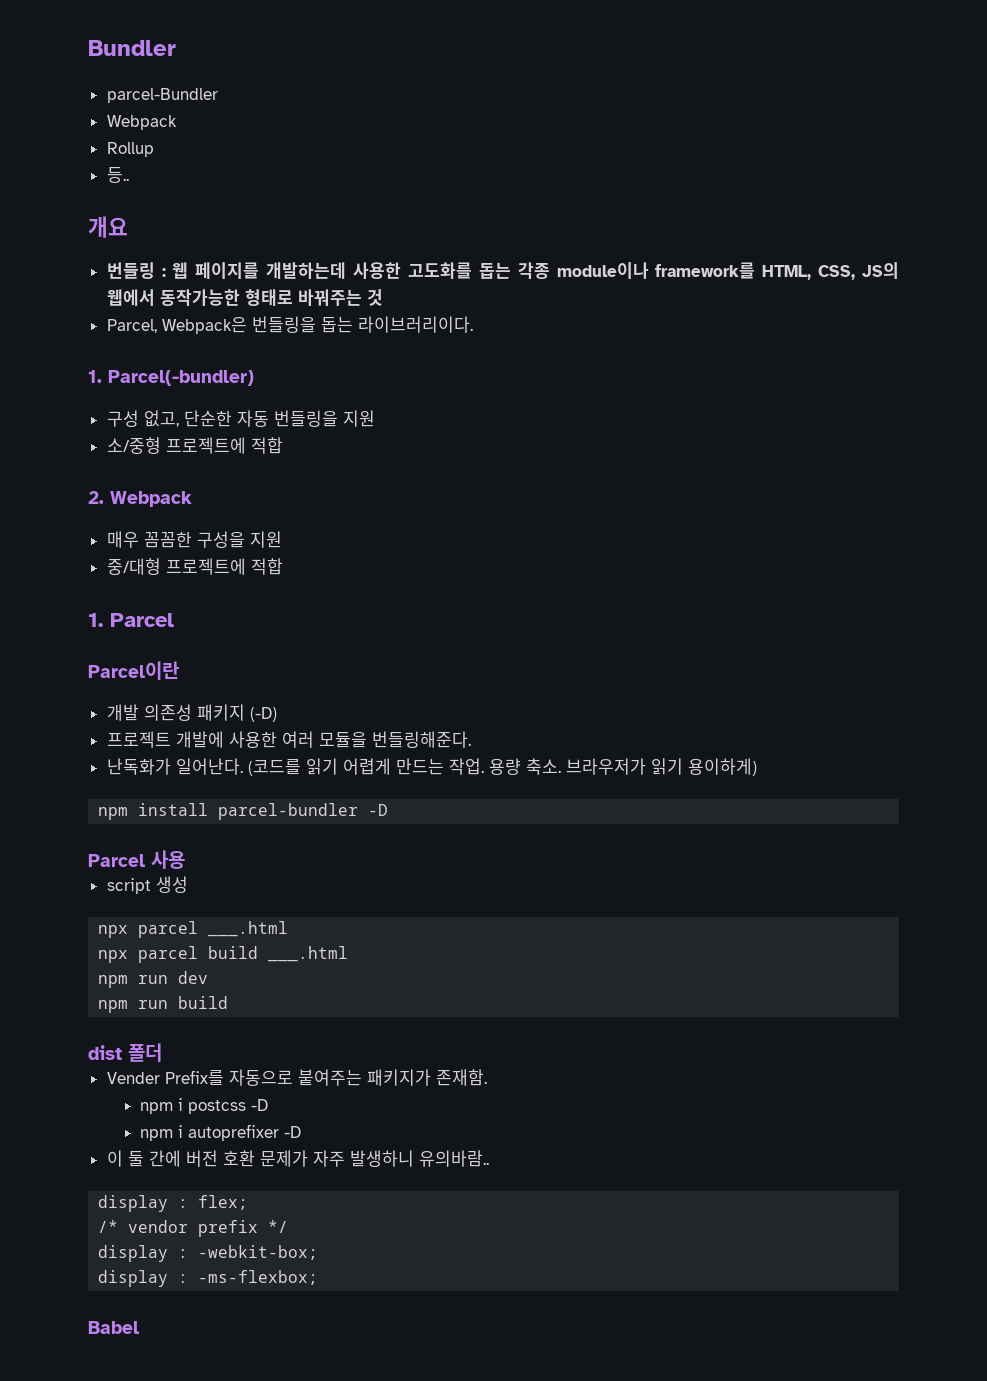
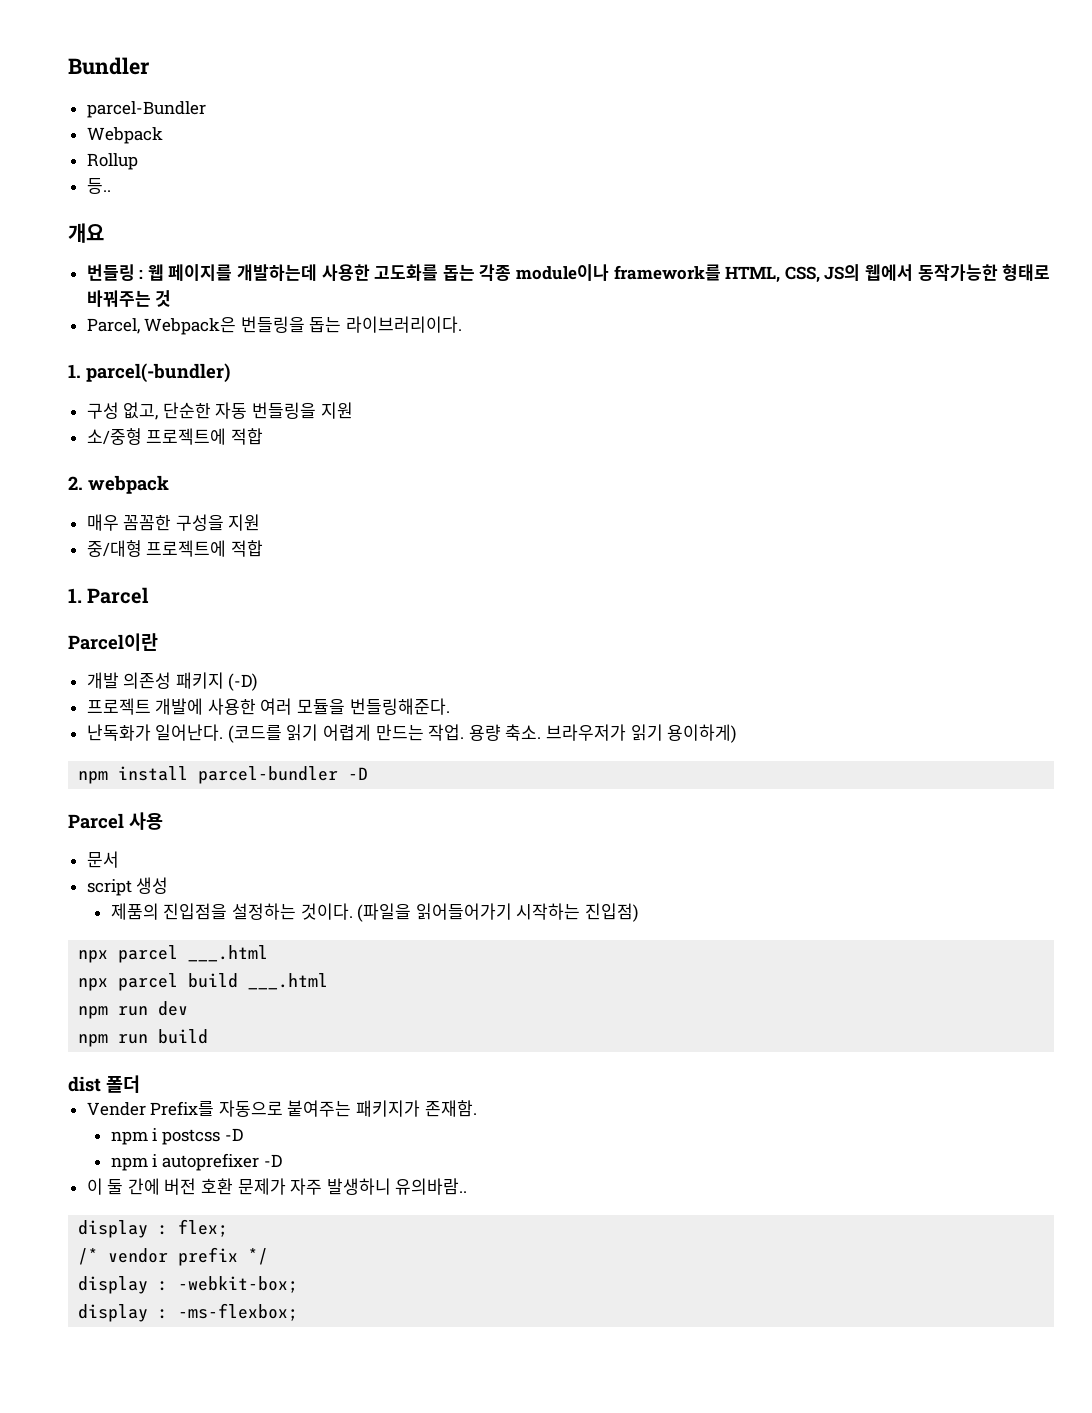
- 1. Parcel(-bundler)
+ 1. parcel(-bundler)
- 2. Webpack
+ 2. webpack
+ 문서
+ 제품의 진입점을 설정하는 것이다. (파일을 읽어들어가기 시작하는 진입점)
- Babel

